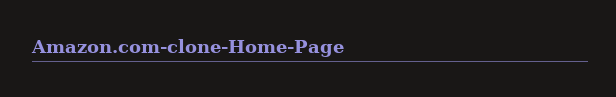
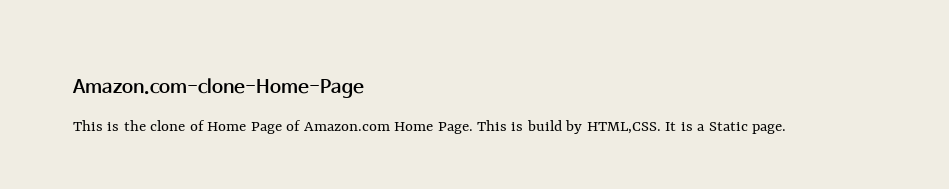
+ This is the clone of Home Page of Amazon.com Home Page. This is build by HTML,CSS. It is a Static page.

